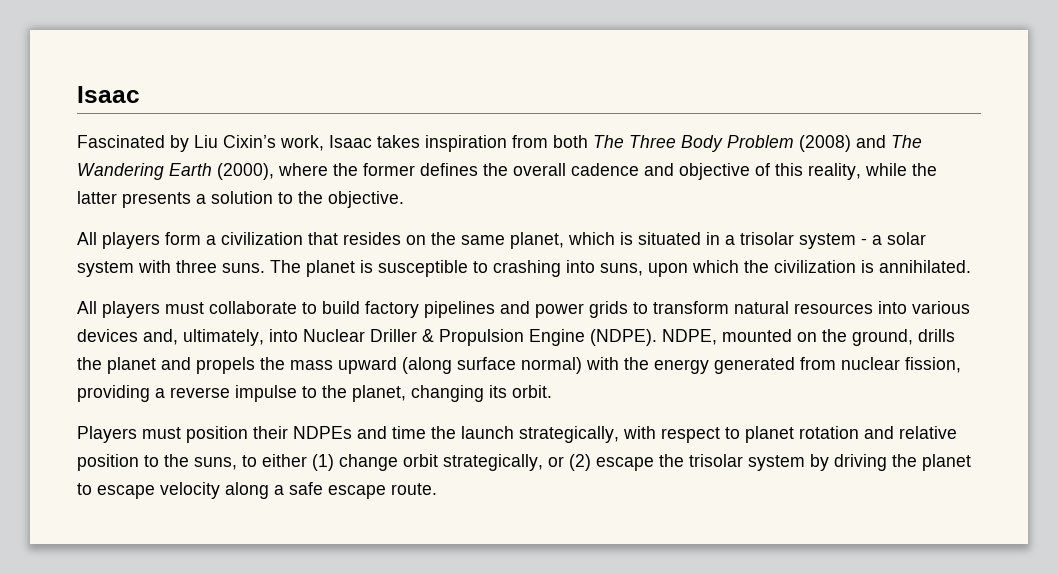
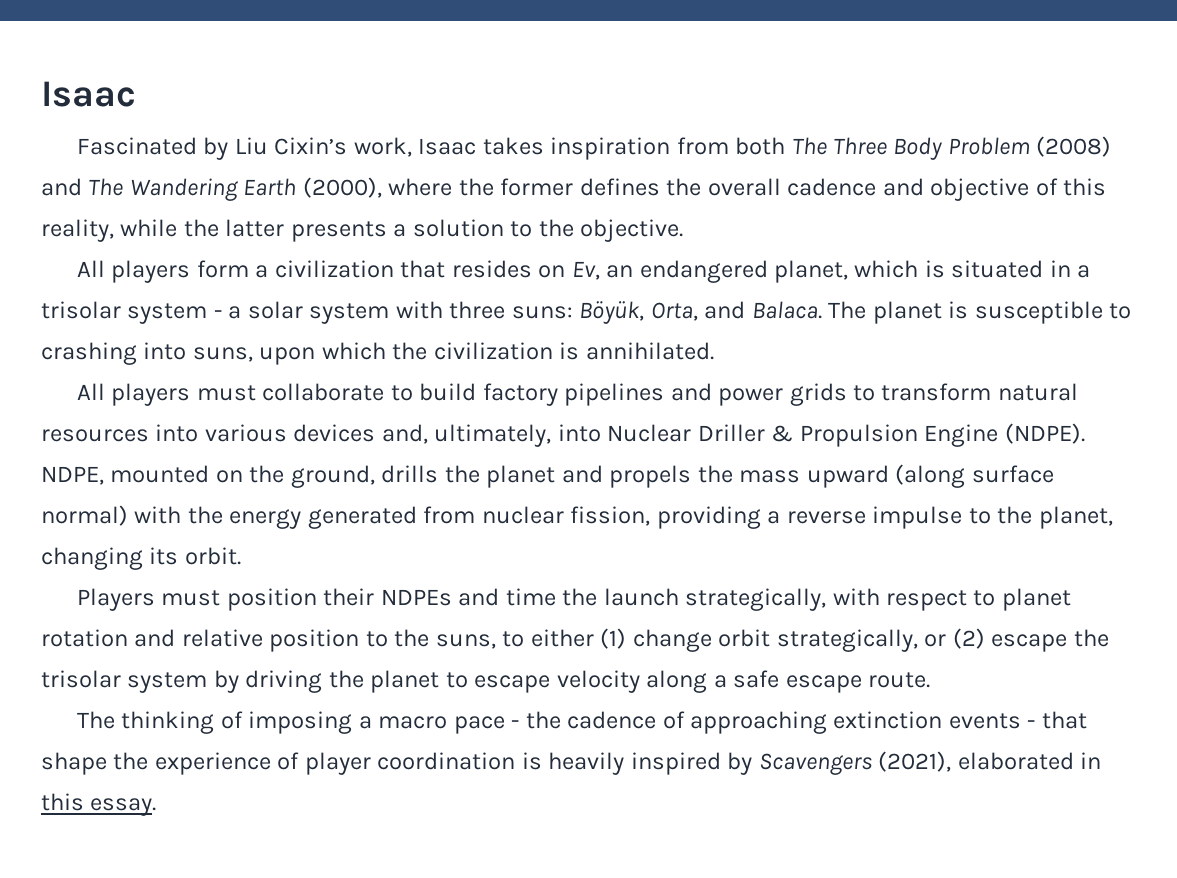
- All players form a civilization that resides on the same planet, which is situated in a trisolar system - a solar system with three suns.
+ All players form a civilization that resides on Ev, an endangered planet, which is situated in a trisolar system - a solar system with three suns: Böyük, Orta, and Balaca.
+ The thinking of imposing a macro pace - the cadence of approaching extinction events - that shape the experience of player coordination is heavily inspired by Scavengers (2021), elaborated in this essay.

